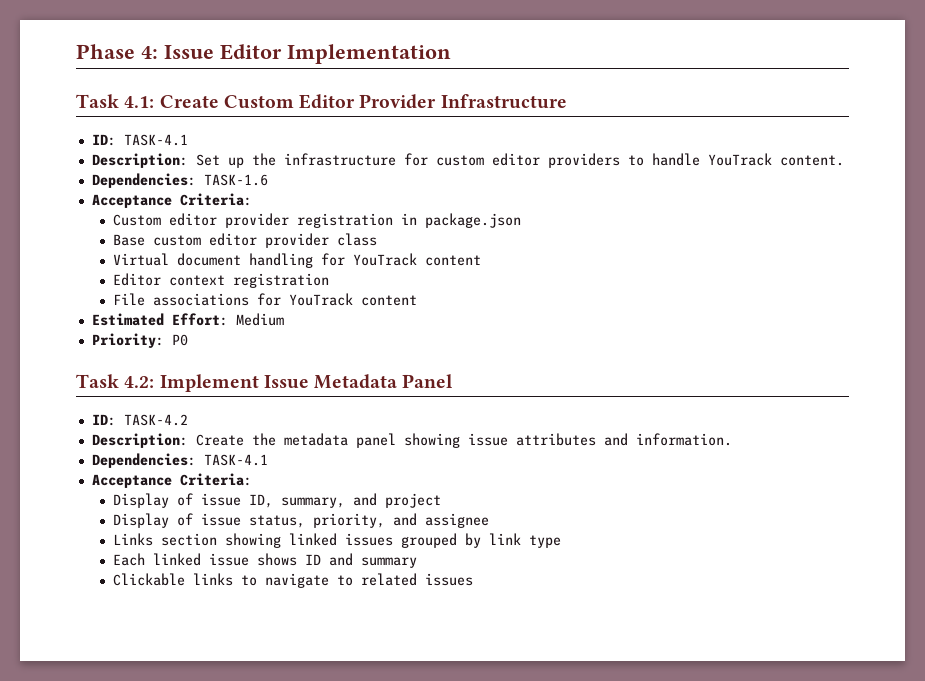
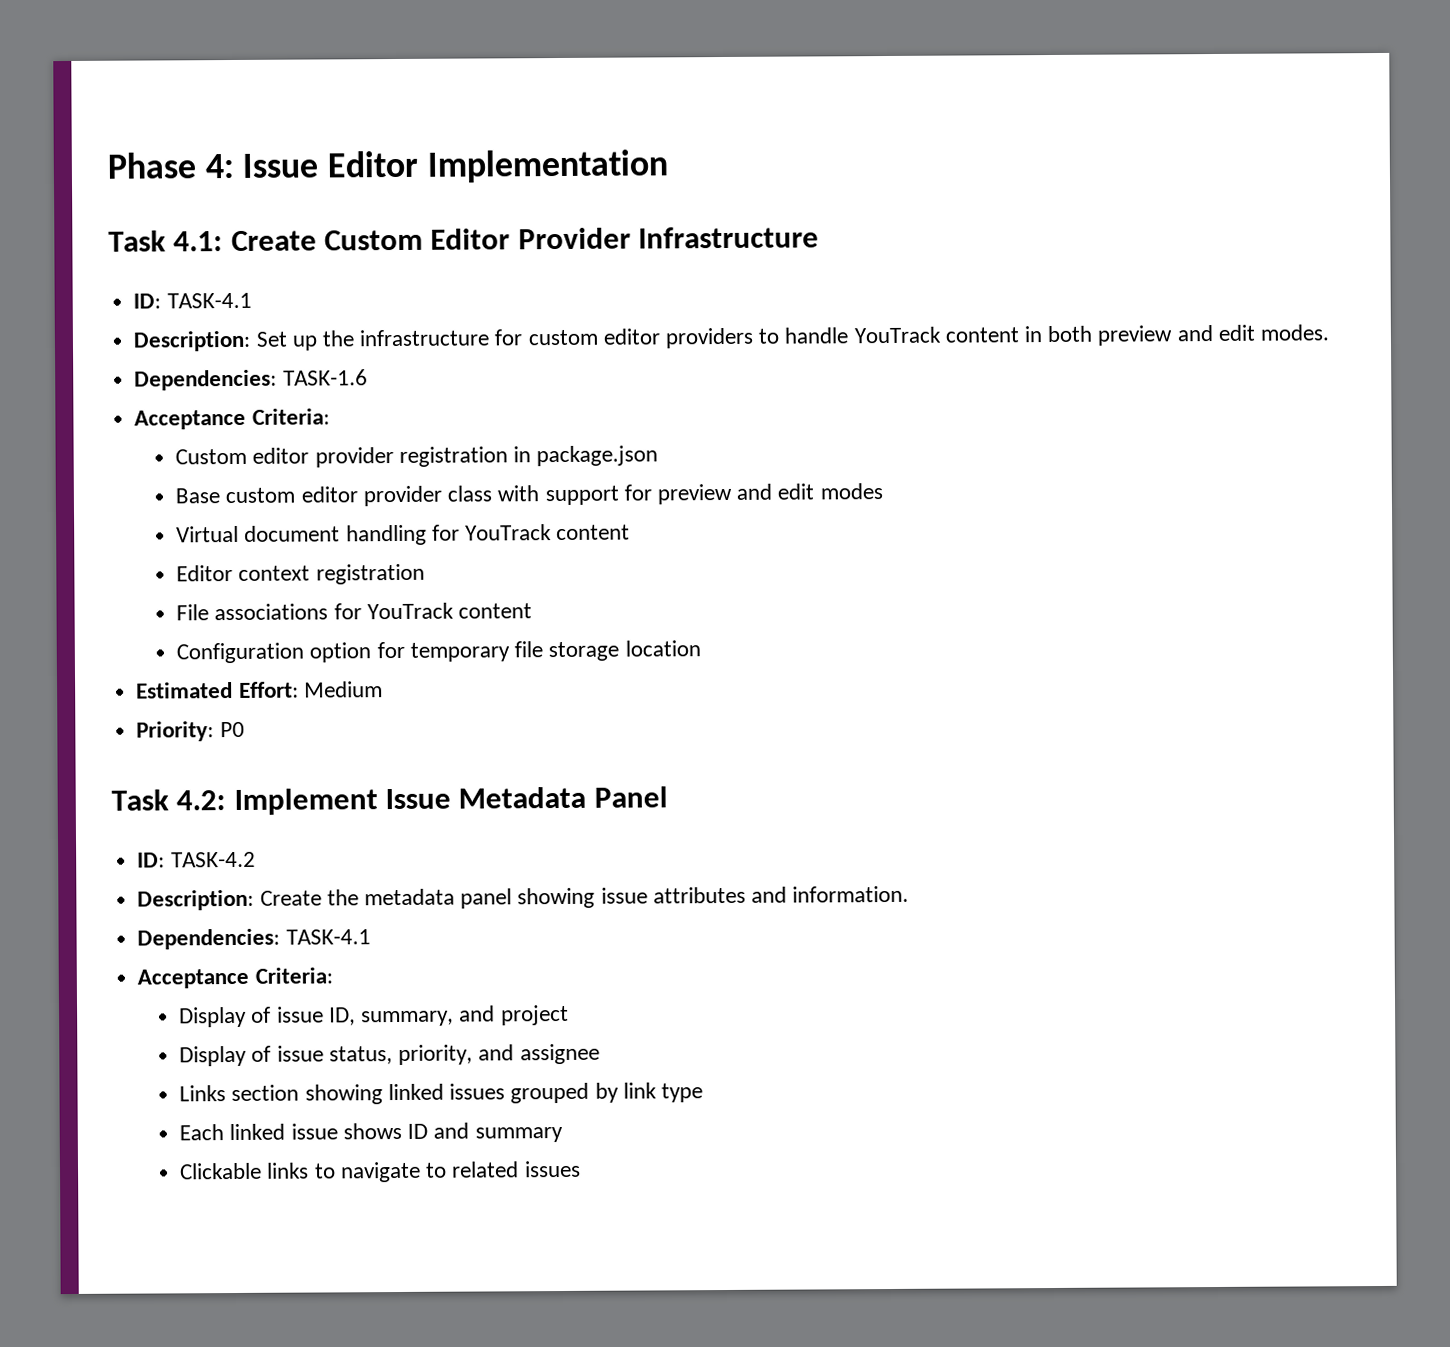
- Description: Set up the infrastructure for custom editor providers to handle YouTrack content.
+ Description: Set up the infrastructure for custom editor providers to handle YouTrack content in both preview and edit modes.
- Base custom editor provider class
+ Base custom editor provider class with support for preview and edit modes
+ Configuration option for temporary file storage location

